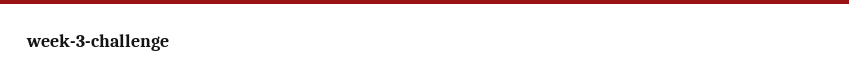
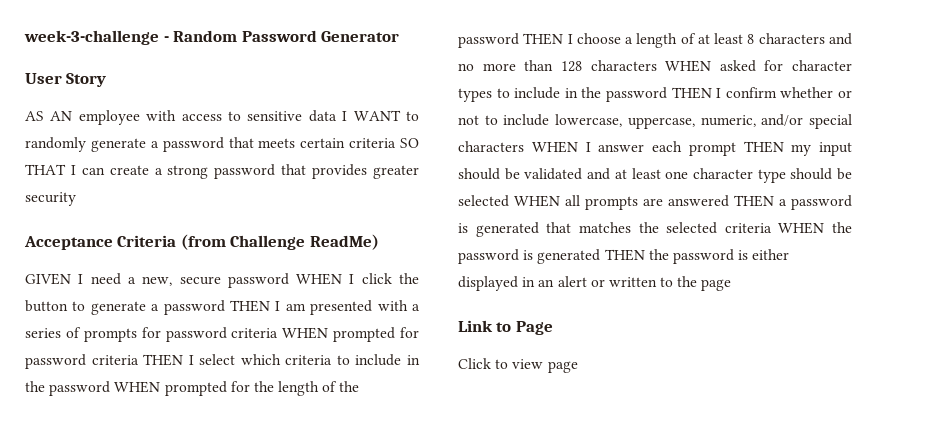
- week-3-challenge
+ week-3-challenge - Random Password Generator
+ User Story
+ AS AN employee with access to sensitive data I WANT to randomly generate a password that meets certain criteria SO THAT I can create a strong password that provides greater security
+ Acceptance Criteria (from Challenge ReadMe)
+ GIVEN I need a new, secure password WHEN I click the button to generate a password THEN I am presented with a series of prompts for password criteria WHEN prompted for password criteria THEN I select which criteria to include in the password WHEN prompted for the length of the password THEN I choose a length of at least 8 characters and no more than 128 characters WHEN asked for character types to include in the password THEN I confirm whether or not to include lowercase, uppercase, numeric, and/or special characters WHEN I answer each prompt THEN my input should be validated and at least one character type should be selected WHEN all prompts are answered THEN a password is generated that matches the selected criteria WHEN the password is generated THEN the password is either displayed in an alert or written to the page
+ Link to Page
+ Click to view page

